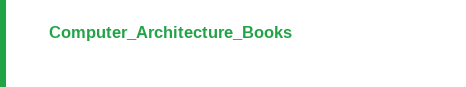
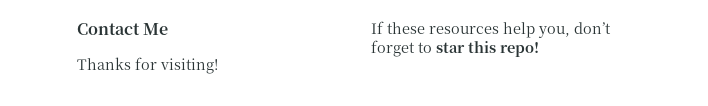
- Computer_Architecture_Books
+ Contact Me
+ Thanks for visiting!
+ If these resources help you, don’t forget to star this repo!

